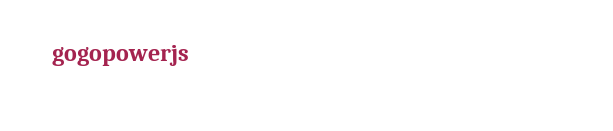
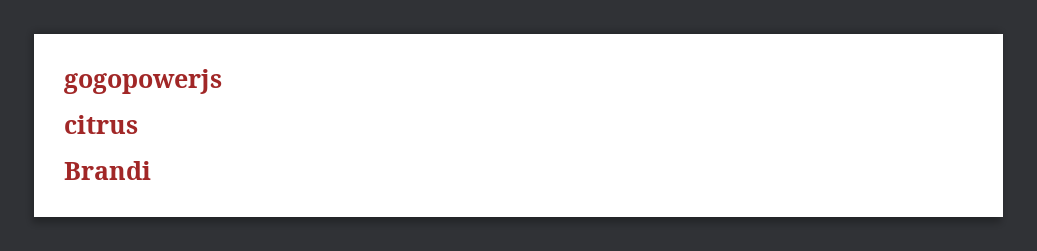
+ citrus
+ Brandi

